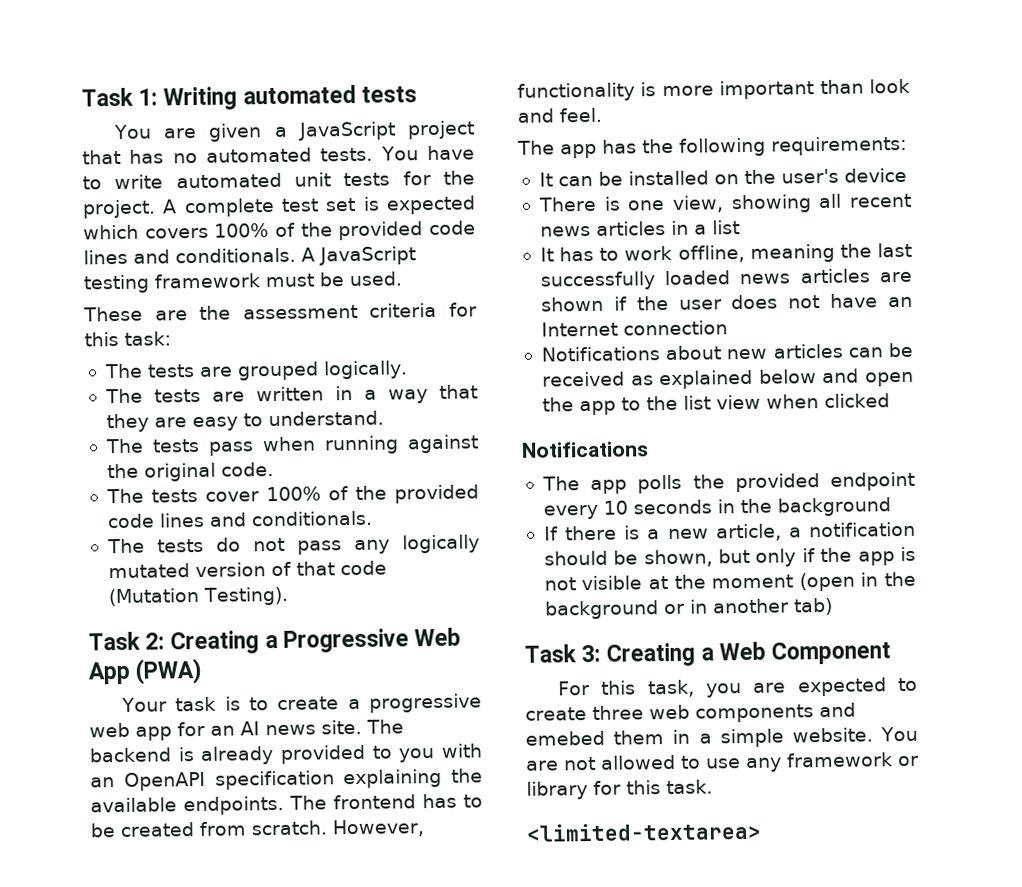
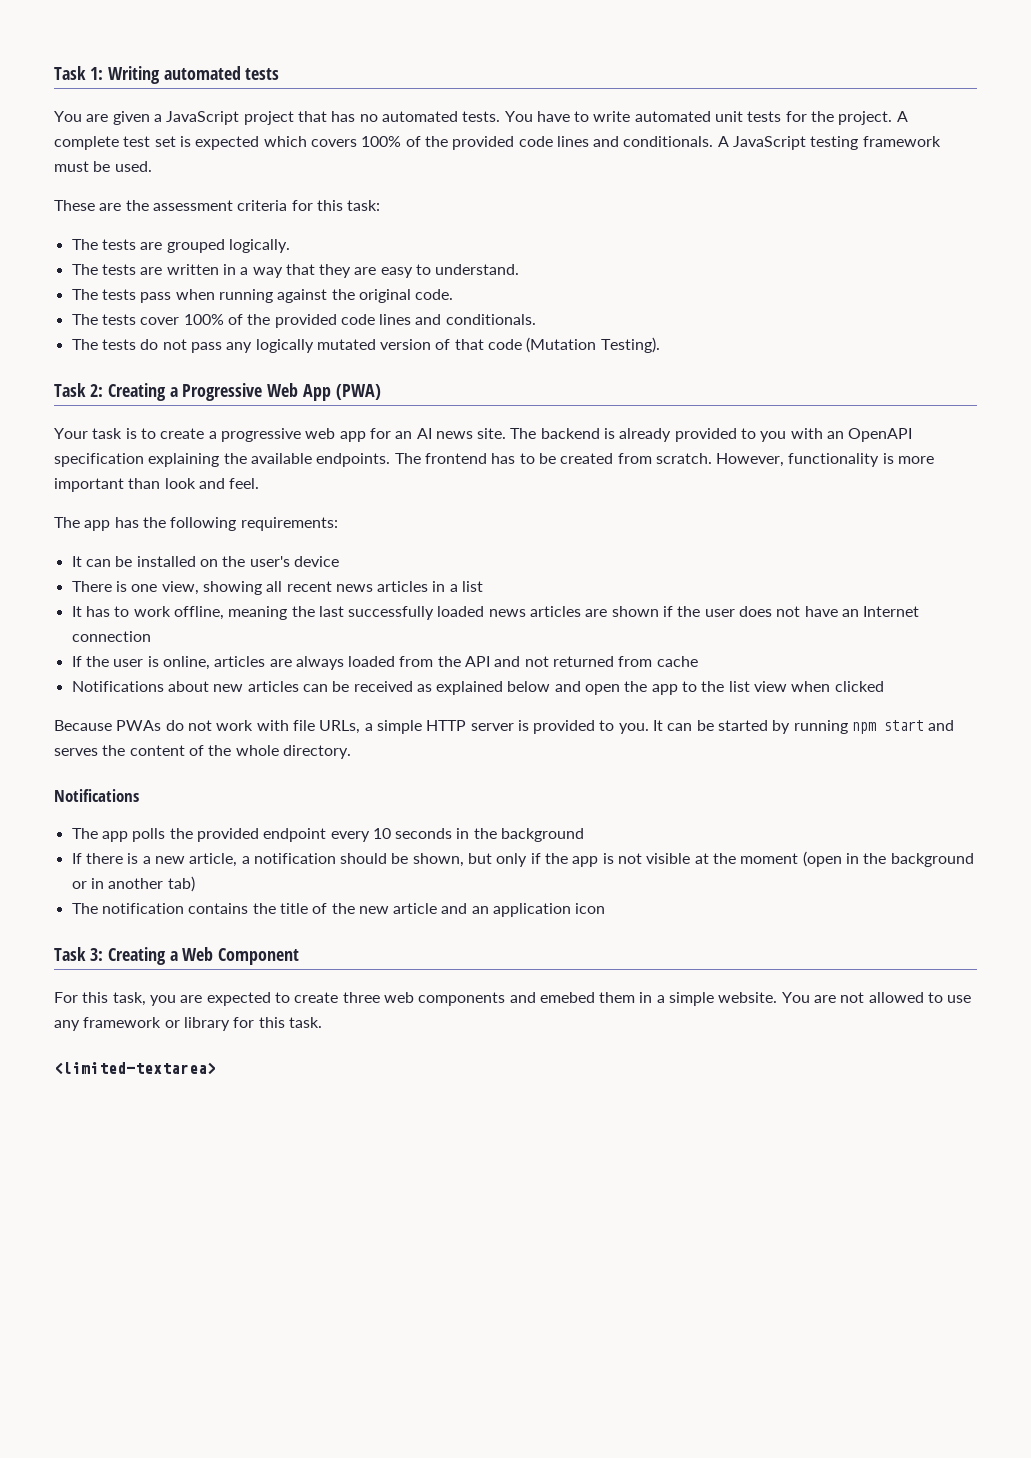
+ If the user is online, articles are always loaded from the API and not returned from cache
+ Because PWAs do not work with file URLs, a simple HTTP server is provided to you. It can be started by running npm start and serves the content of the whole directory.
+ The notification contains the title of the new article and an application icon

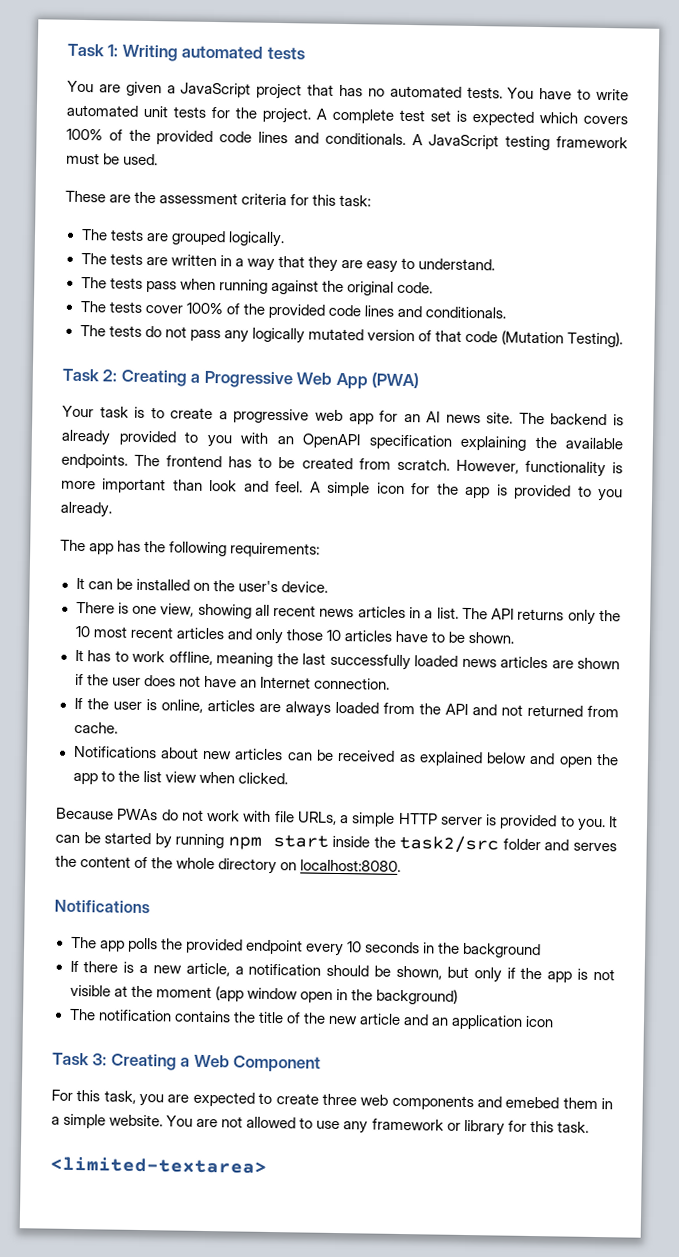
+ A simple icon for the app is provided to you already.
- It can be installed on the user's device
+ It can be installed on the user's device.
- There is one view, showing all recent news articles in a list
+ There is one view, showing all recent news articles in a list. The API returns only the 10 most recent articles and only those 10 articles have to be shown.
- It has to work offline, meaning the last successfully loaded news articles are shown if the user does not have an Internet connection
+ It has to work offline, meaning the last successfully loaded news articles are shown if the user does not have an Internet connection.
- If the user is online, articles are always loaded from the API and not returned from cache
+ If the user is online, articles are always loaded from the API and not returned from cache.
- Notifications about new articles can be received as explained below and open the app to the list view when clicked
+ Notifications about new articles can be received as explained below and open the app to the list view when clicked.
- It can be started by running npm start and serves the content of the whole directory.
+ It can be started by running npm start inside the task2/src folder and serves the content of the whole directory on localhost:8080.
- If there is a new article, a notification should be shown, but only if the app is not visible at the moment (open in the background or in another tab)
+ If there is a new article, a notification should be shown, but only if the app is not visible at the moment (app window open in the background)

